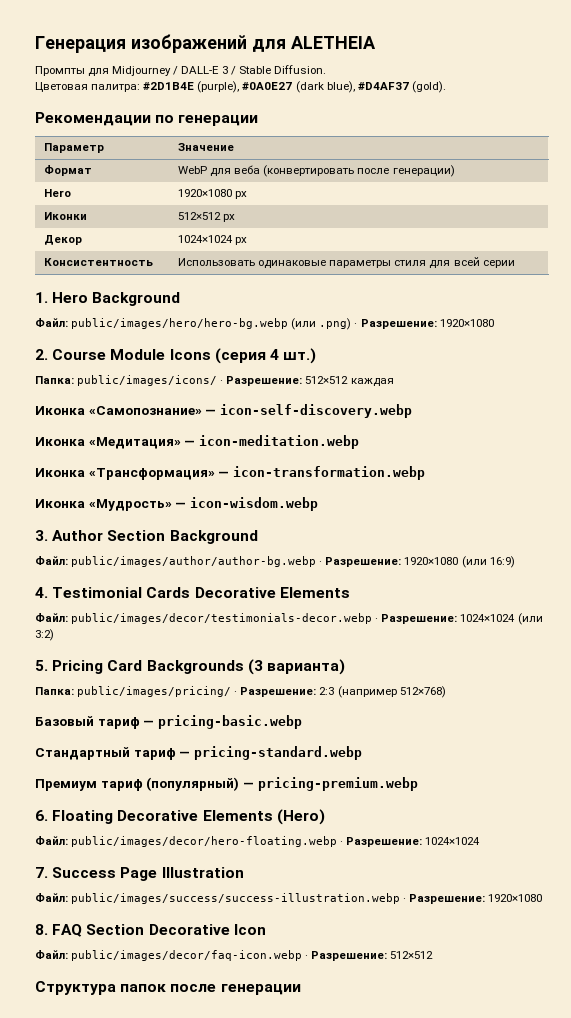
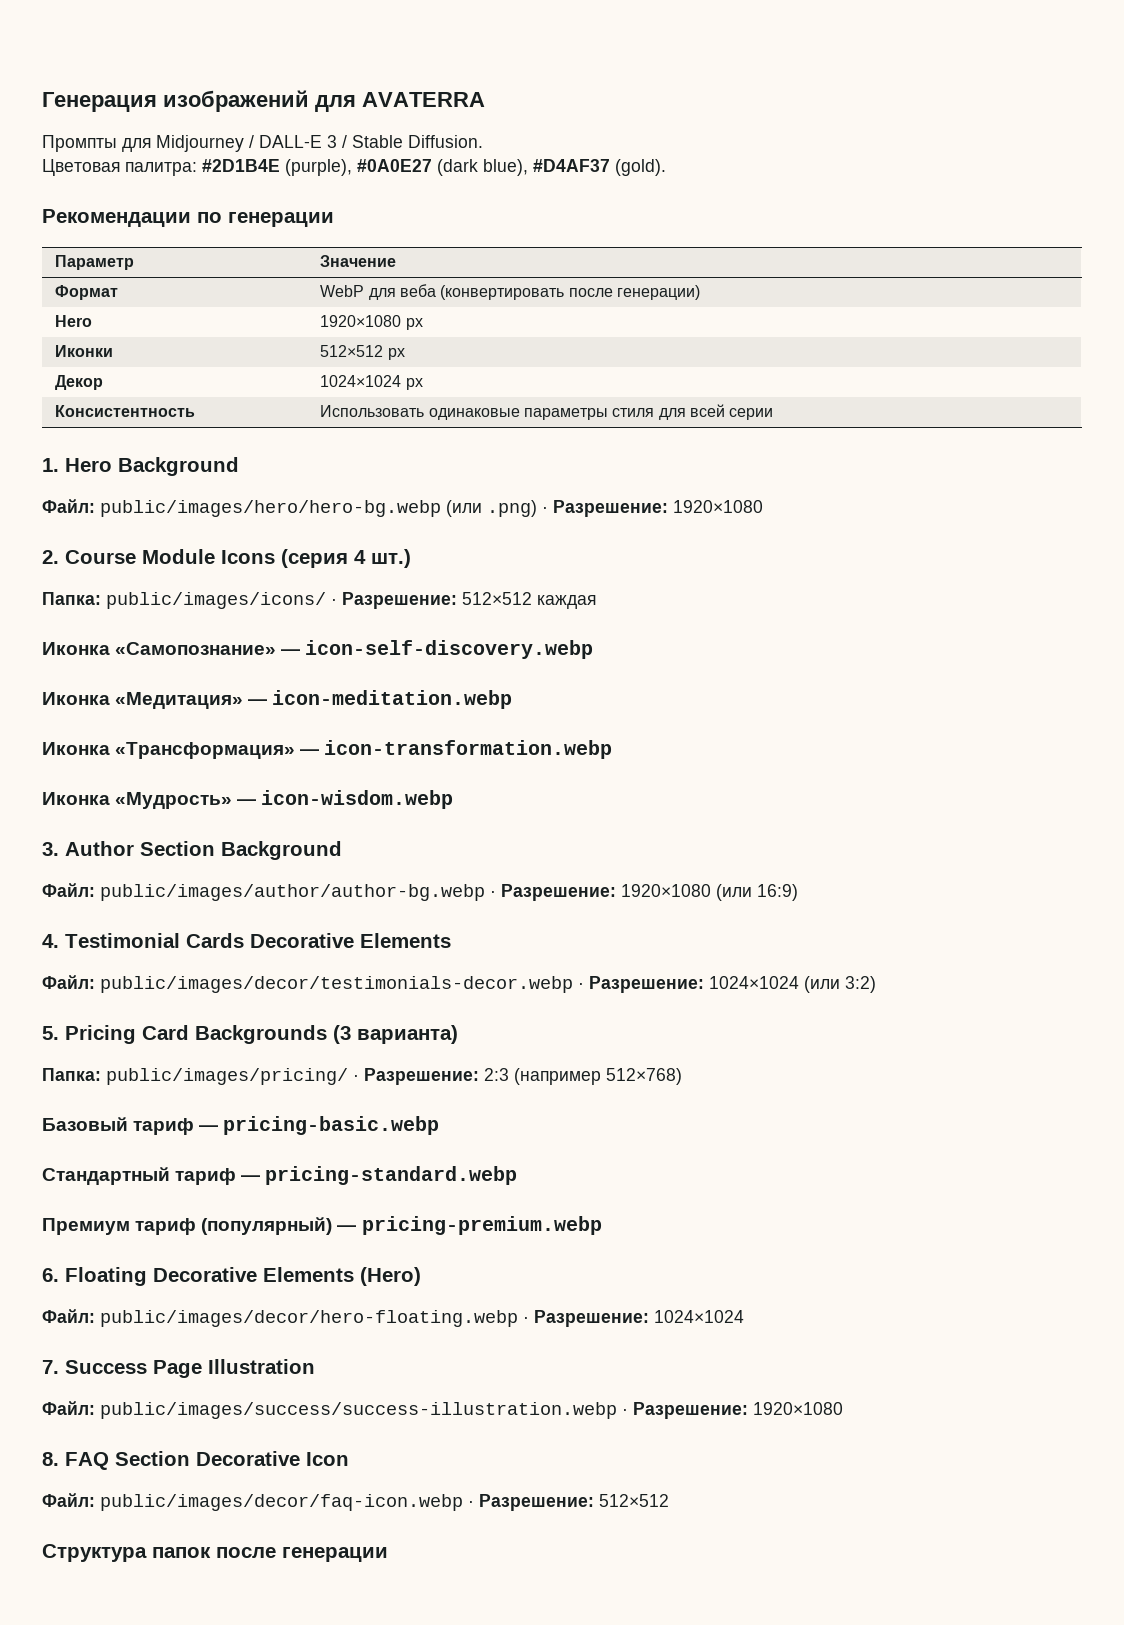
- Генерация изображений для ALETHEIA
+ Генерация изображений для AVATERRA

